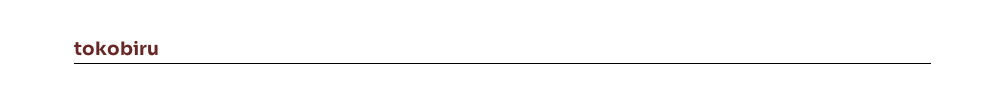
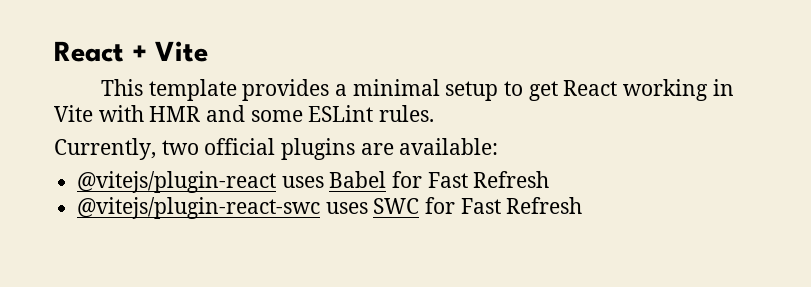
- tokobiru
+ React + Vite
+ This template provides a minimal setup to get React working in Vite with HMR and some ESLint rules.
+ Currently, two official plugins are available:
+ @vitejs/plugin-react uses Babel for Fast Refresh
+ @vitejs/plugin-react-swc uses SWC for Fast Refresh

